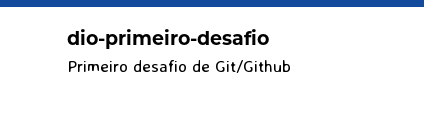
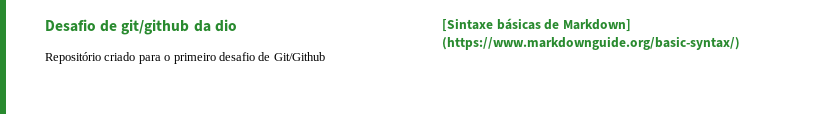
- dio-primeiro-desafio
- Primeiro desafio de Git/Github
+ Desafio de git/github da dio
+ Repositório criado para o primeiro desafio de Git/Github
+ [Sintaxe básicas de Markdown] (https://www.markdownguide.org/basic-syntax/)

